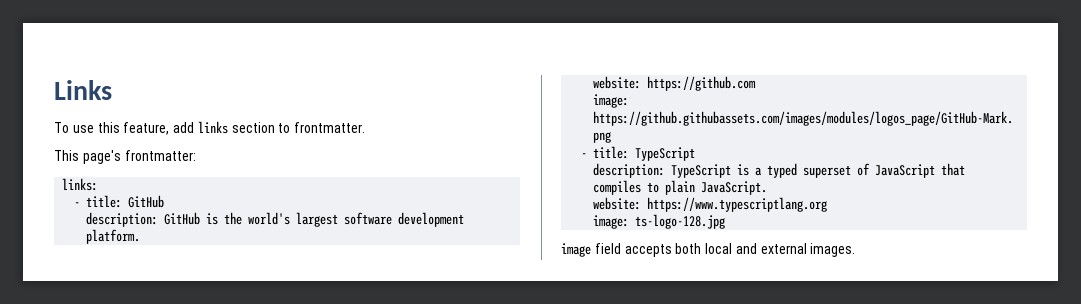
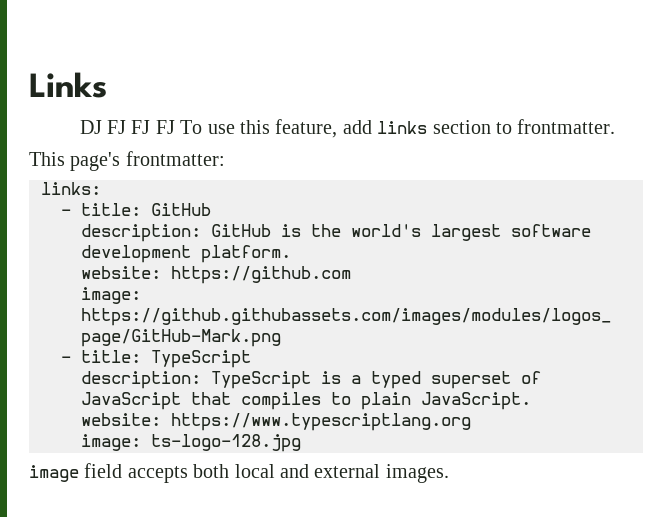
- To use this feature, add links section to frontmatter.
+ DJ FJ FJ FJ To use this feature, add links section to frontmatter.

